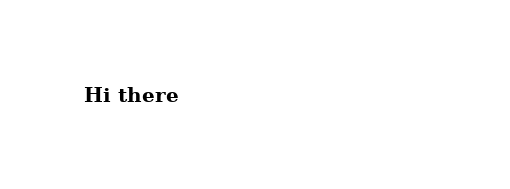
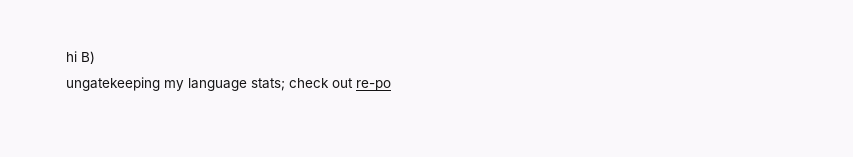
- Hi there
+ hi B)
+ ungatekeeping my language stats; check out re-po

